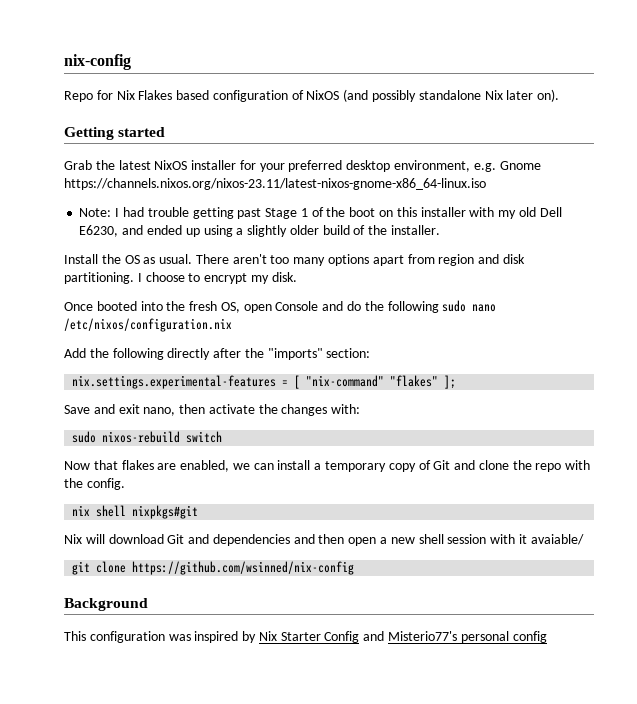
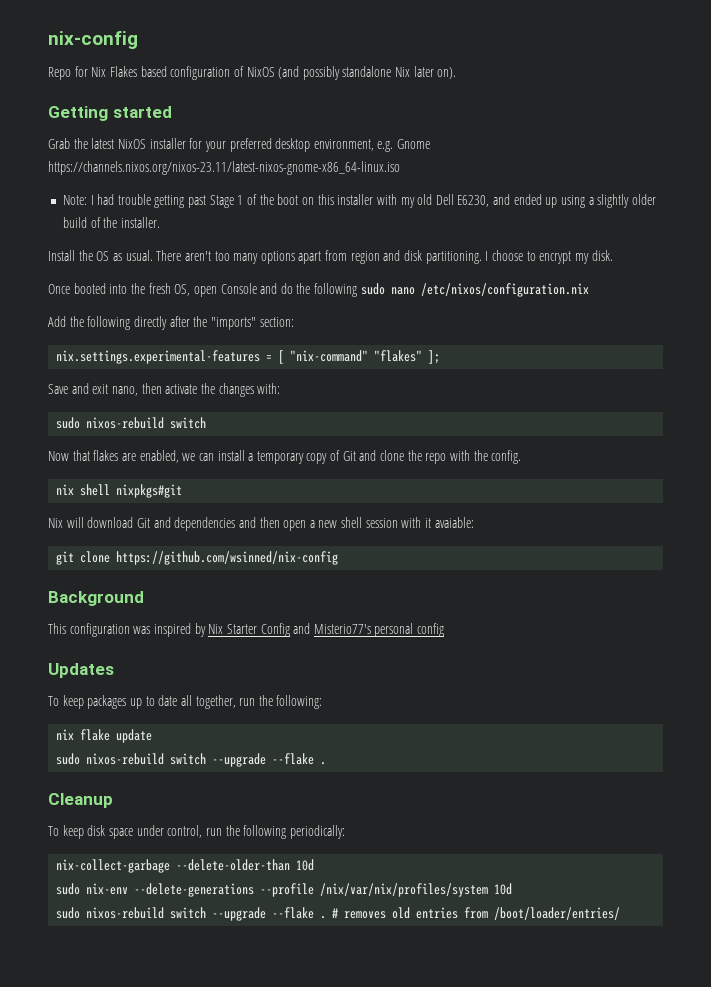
- Nix will download Git and dependencies and then open a new shell session with it avaiable/
+ Nix will download Git and dependencies and then open a new shell session with it avaiable:
+ Updates
+ To keep packages up to date all together, run the following:
+ nix flake update
+ sudo nixos-rebuild switch --upgrade --flake .
+ Cleanup
+ To keep disk space under control, run the following periodically:
+ nix-collect-garbage --delete-older-than 10d
+ sudo nix-env --delete-generations --profile /nix/var/nix/profiles/system 10d
+ sudo nixos-rebuild switch --upgrade --flake . # removes old entries from /boot/loader/entries/

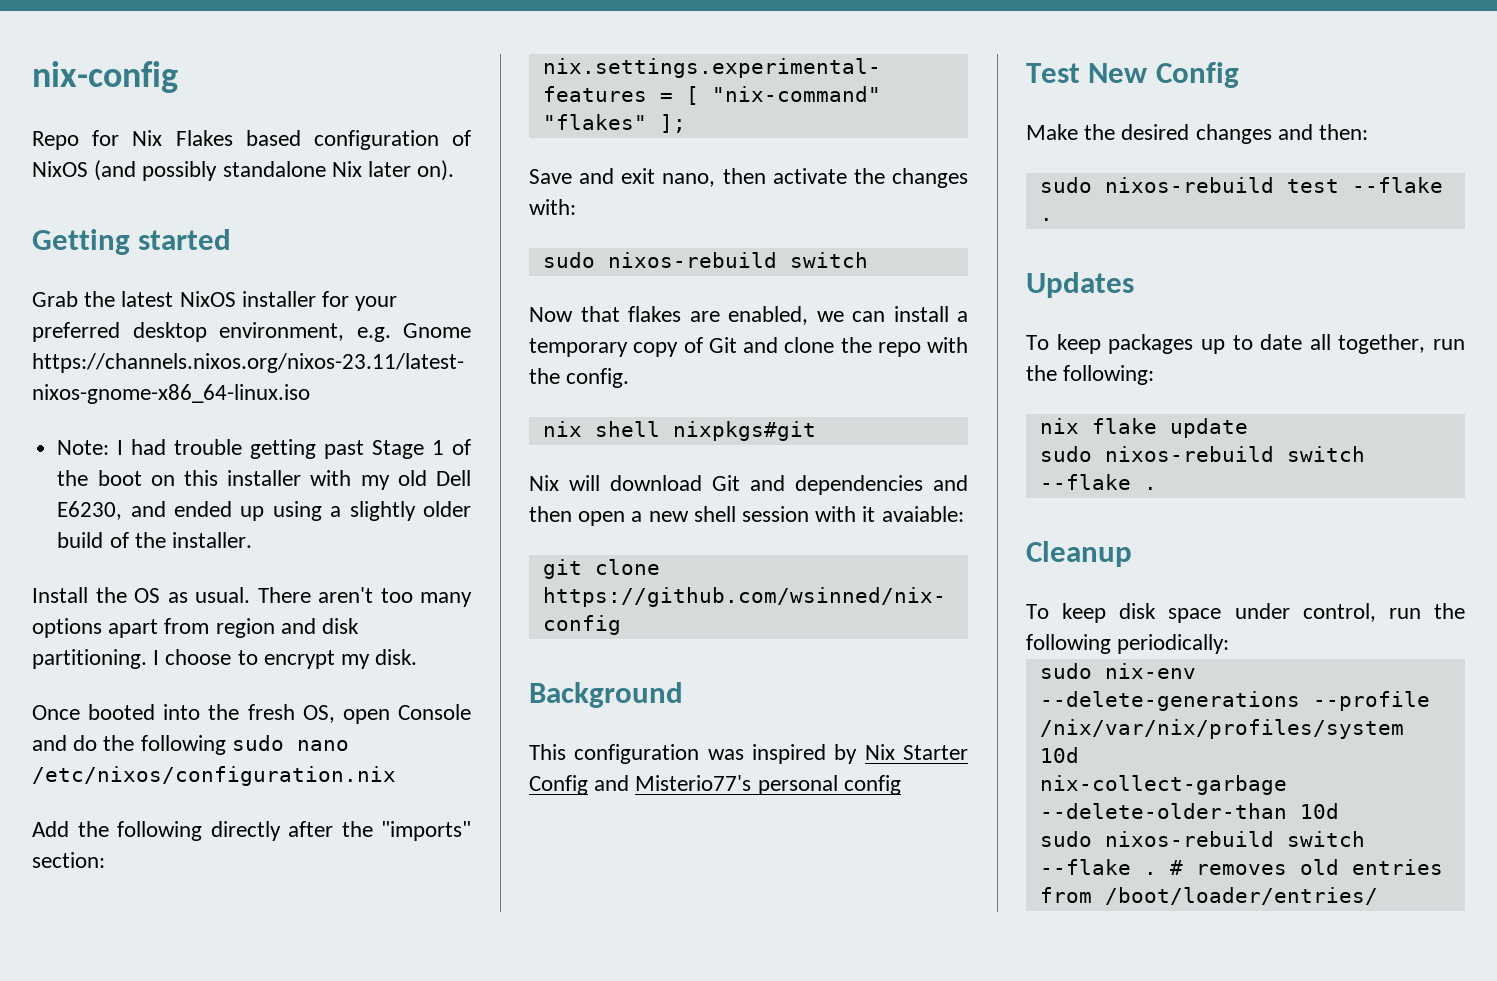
+ Test New Config
+ Make the desired changes and then:
+ sudo nixos-rebuild test --flake .
  nix flake update
- sudo nixos-rebuild switch --upgrade --flake .
+ sudo nixos-rebuild switch --flake .
- nix-collect-garbage --delete-older-than 10d
  sudo nix-env --delete-generations --profile /nix/var/nix/profiles/system 10d
- sudo nixos-rebuild switch --upgrade --flake .
+ nix-collect-garbage --delete-older-than 10d
+ sudo nixos-rebuild switch --flake .

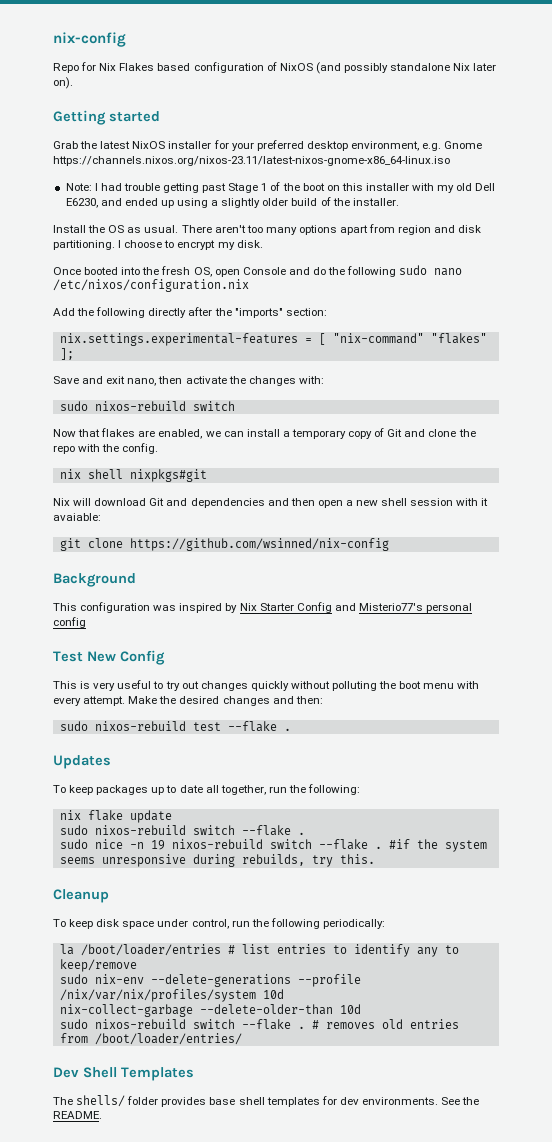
+ This is very useful to try out changes quickly without polluting the boot menu with every attempt.
+ sudo nice -n 19 nixos-rebuild switch --flake . #if the system seems unresponsive during rebuilds, try this.
+ la /boot/loader/entries # list entries to identify any to keep/remove
+ Dev Shell Templates
+ The shells/ folder provides base shell templates for dev environments. See the README.

